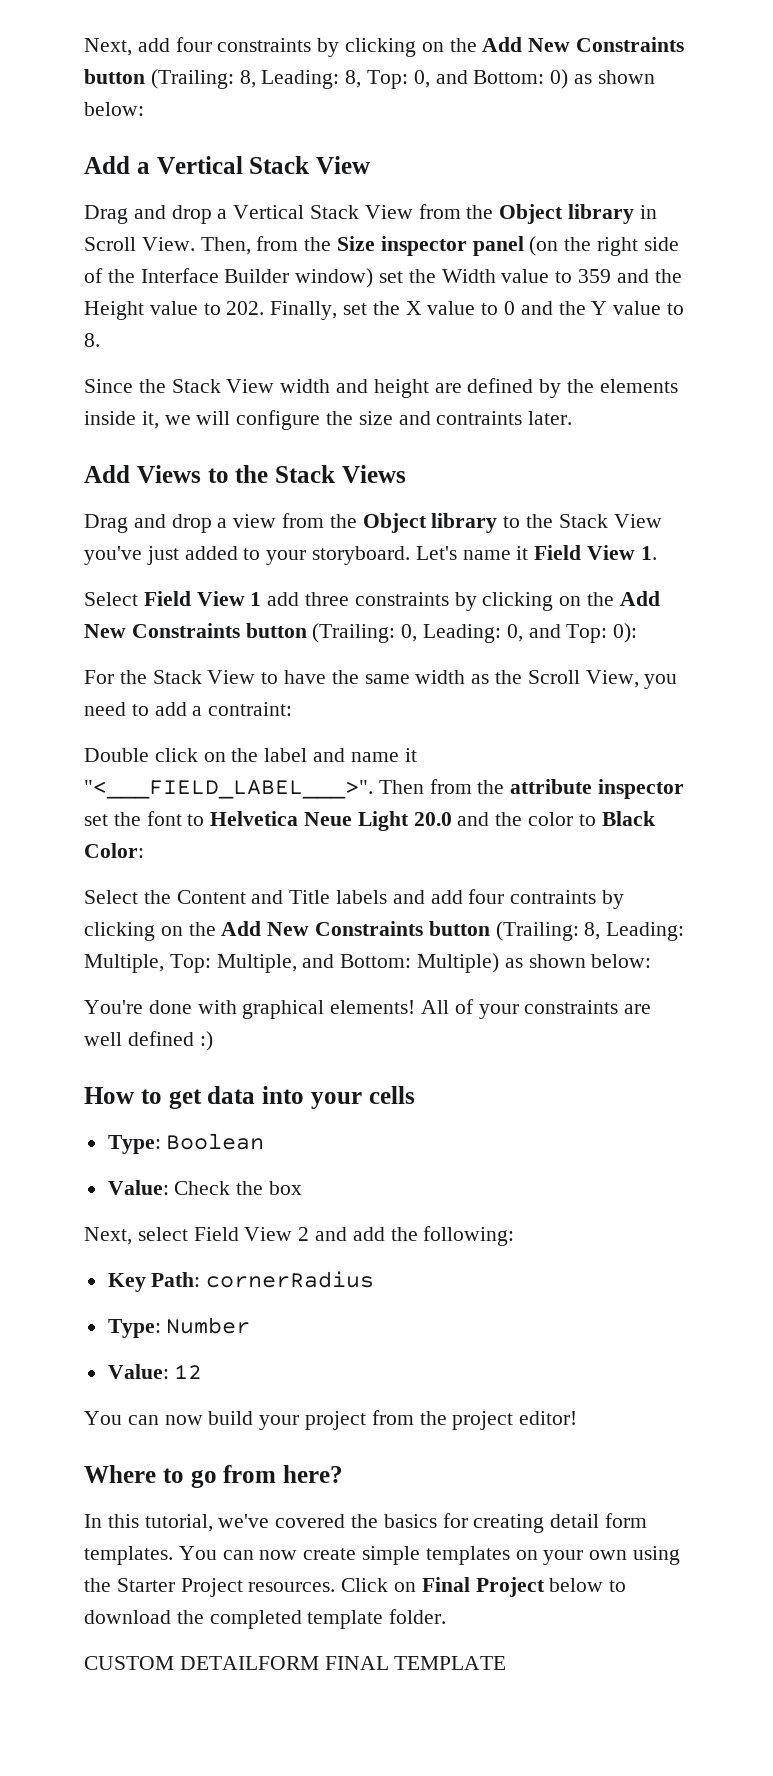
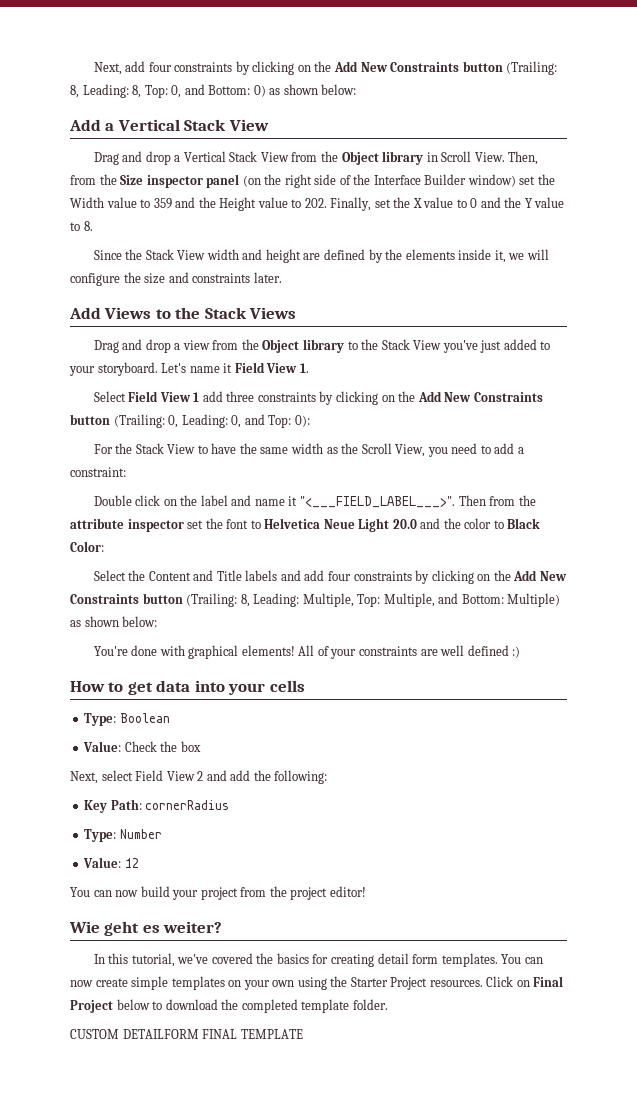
- Since the Stack View width and height are defined by the elements inside it, we will configure the size and contraints later.
+ Since the Stack View width and height are defined by the elements inside it, we will configure the size and constraints later.
- For the Stack View to have the same width as the Scroll View, you need to add a contraint:
+ For the Stack View to have the same width as the Scroll View, you need to add a constraint:
- Select the Content and Title labels and add four contraints by clicking on the Add New Constraints button (Trailing: 8, Leading: Multiple, Top: Multiple, and Bottom: Multiple) as shown below:
+ Select the Content and Title labels and add four constraints by clicking on the Add New Constraints button (Trailing: 8, Leading: Multiple, Top: Multiple, and Bottom: Multiple) as shown below:
- Where to go from here?
+ Wie geht es weiter?

